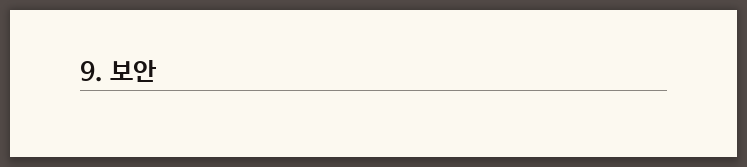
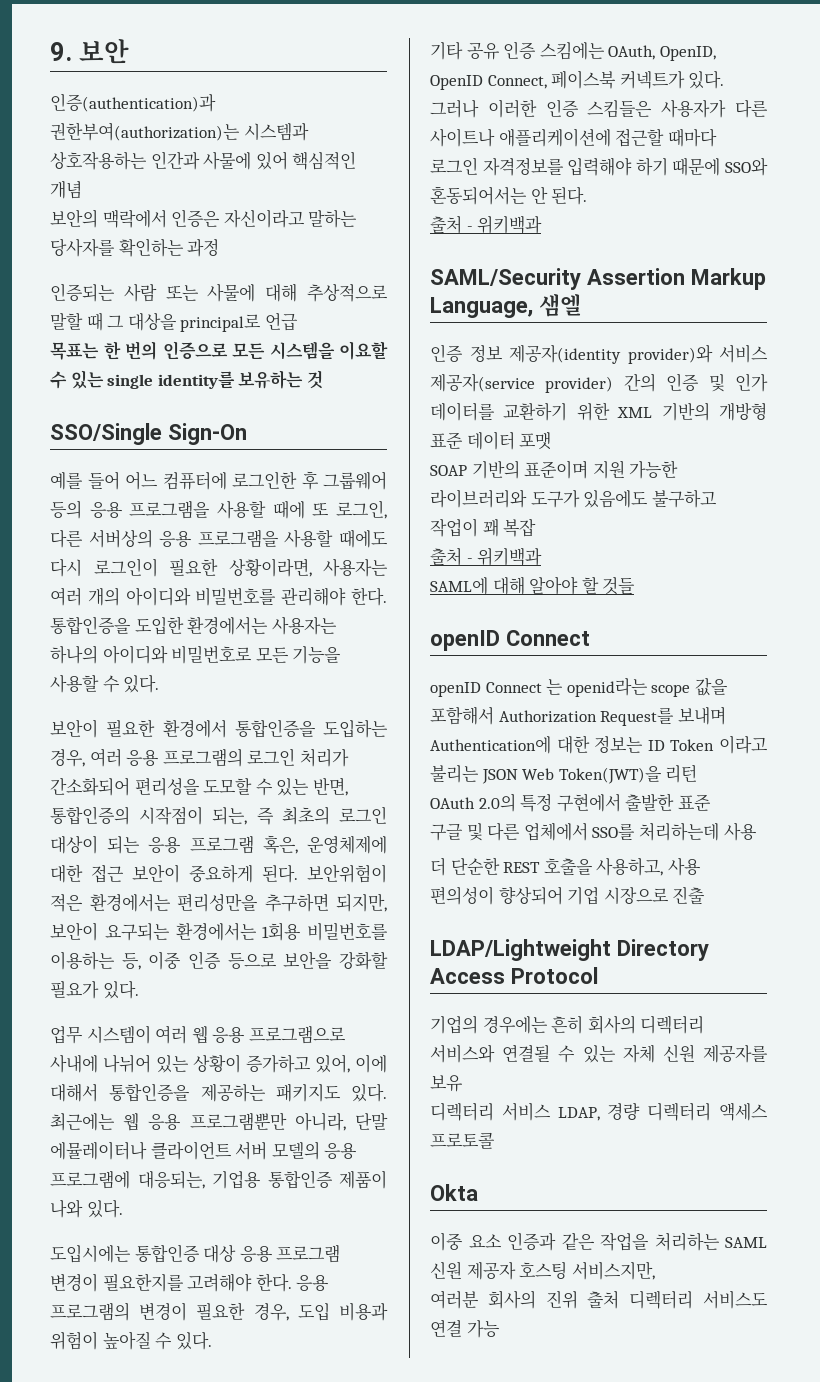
+ 인증(authentication)과 권한부여(authorization)는 시스템과 상호작용하는 인간과 사물에 있어 핵심적인 개념
+ 보안의 맥락에서 인증은 자신이라고 말하는 당사자를 확인하는 과정
+ 인증되는 사람 또는 사물에 대해 추상적으로 말할 때 그 대상을 principal로 언급
+ 목표는 한 번의 인증으로 모든 시스템을 이요할 수 있는 single identity를 보유하는 것
+ SSO/Single Sign-On
+ 예를 들어 어느 컴퓨터에 로그인한 후 그룹웨어 등의 응용 프로그램을 사용할 때에 또 로그인, 다른 서버상의 응용 프로그램을 사용할 때에도 다시 로그인이 필요한 상황이라면, 사용자는 여러 개의 아이디와 비밀번호를 관리해야 한다. 통합인증을 도입한 환경에서는 사용자는 하나의 아이디와 비밀번호로 모든 기능을 사용할 수 있다.
+ 보안이 필요한 환경에서 통합인증을 도입하는 경우, 여러 응용 프로그램의 로그인 처리가 간소화되어 편리성을 도모할 수 있는 반면, 통합인증의 시작점이 되는, 즉 최초의 로그인 대상이 되는 응용 프로그램 혹은, 운영체제에 대한 접근 보안이 중요하게 된다. 보안위험이 적은 환경에서는 편리성만을 추구하면 되지만, 보안이 요구되는 환경에서는 1회용 비밀번호를 이용하는 등, 이중 인증 등으로 보안을 강화할 필요가 있다.
+ 업무 시스템이 여러 웹 응용 프로그램으로 사내에 나뉘어 있는 상황이 증가하고 있어, 이에 대해서 통합인증을 제공하는 패키지도 있다. 최근에는 웹 응용 프로그램뿐만 아니라, 단말 에뮬레이터나 클라이언트 서버 모델의 응용 프로그램에 대응되는, 기업용 통합인증 제품이 나와 있다.
+ 도입시에는 통합인증 대상 응용 프로그램 변경이 필요한지를 고려해야 한다. 응용 프로그램의 변경이 필요한 경우, 도입 비용과 위험이 높아질 수 있다.
+ 기타 공유 인증 스킴에는 OAuth, OpenID, OpenID Connect, 페이스북 커넥트가 있다. 그러나 이러한 인증 스킴들은 사용자가 다른 사이트나 애플리케이션에 접근할 때마다 로그인 자격정보를 입력해야 하기 때문에 SSO와 혼동되어서는 안 된다.
+ 출처 - 위키백과
+ SAML/Security Assertion Markup Language, 샘엘
+ 인증 정보 제공자(identity provider)와 서비스 제공자(service provider) 간의 인증 및 인가 데이터를 교환하기 위한 XML 기반의 개방형 표준 데이터 포맷
+ SOAP 기반의 표준이며 지원 가능한 라이브러리와 도구가 있음에도 불구하고 작업이 꽤 복잡
+ 출처 - 위키백과
+ SAML에 대해 알아야 할 것들
+ openID Connect
+ openID Connect 는 openid라는 scope 값을 포함해서 Authorization Request를 보내며 Authentication에 대한 정보는 ID Token 이라고 불리는 JSON Web Token(JWT)을 리턴
+ OAuth 2.0의 특정 구현에서 출발한 표준
+ 구글 및 다른 업체에서 SSO를 처리하는데 사용
+ 더 단순한 REST 호출을 사용하고, 사용 편의성이 향상되어 기업 시장으로 진출
+ LDAP/Lightweight Directory Access Protocol
+ 기업의 경우에는 흔히 회사의 디렉터리 서비스와 연결될 수 있는 자체 신원 제공자를 보유
+ 디렉터리 서비스 LDAP, 경량 디렉터리 액세스 프로토콜
+ Okta
+ 이중 요소 인증과 같은 작업을 처리하는 SAML 신원 제공자 호스팅 서비스지만,
+ 여러분 회사의 진위 출처 디렉터리 서비스도 연결 가능

